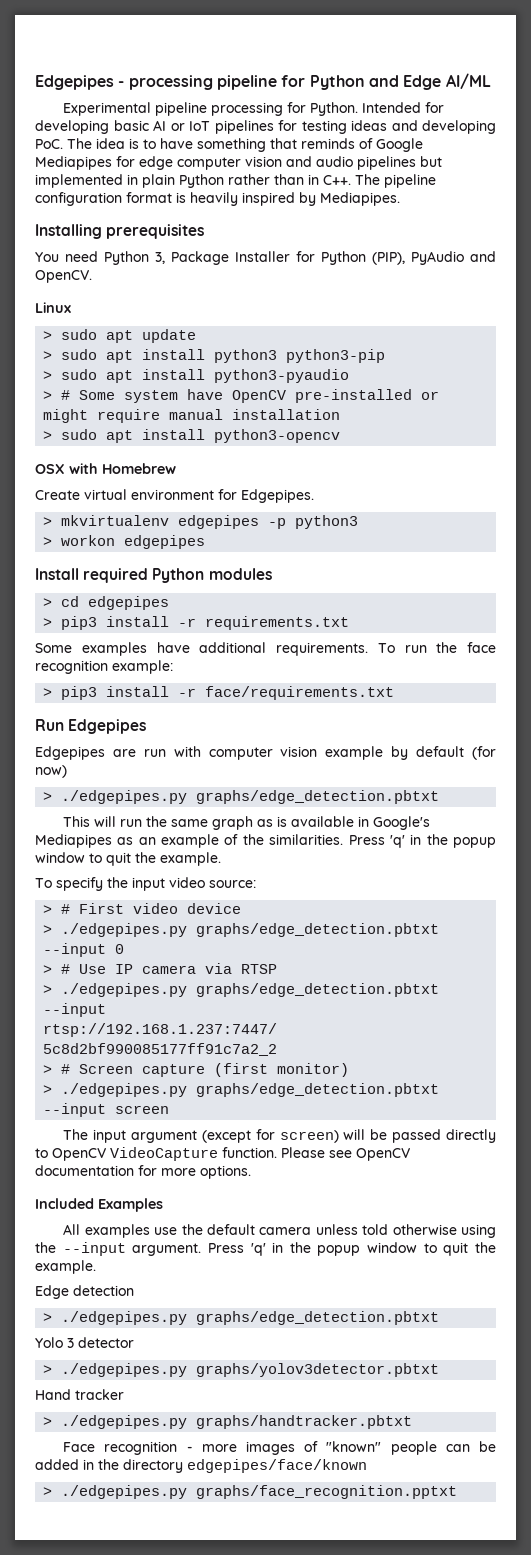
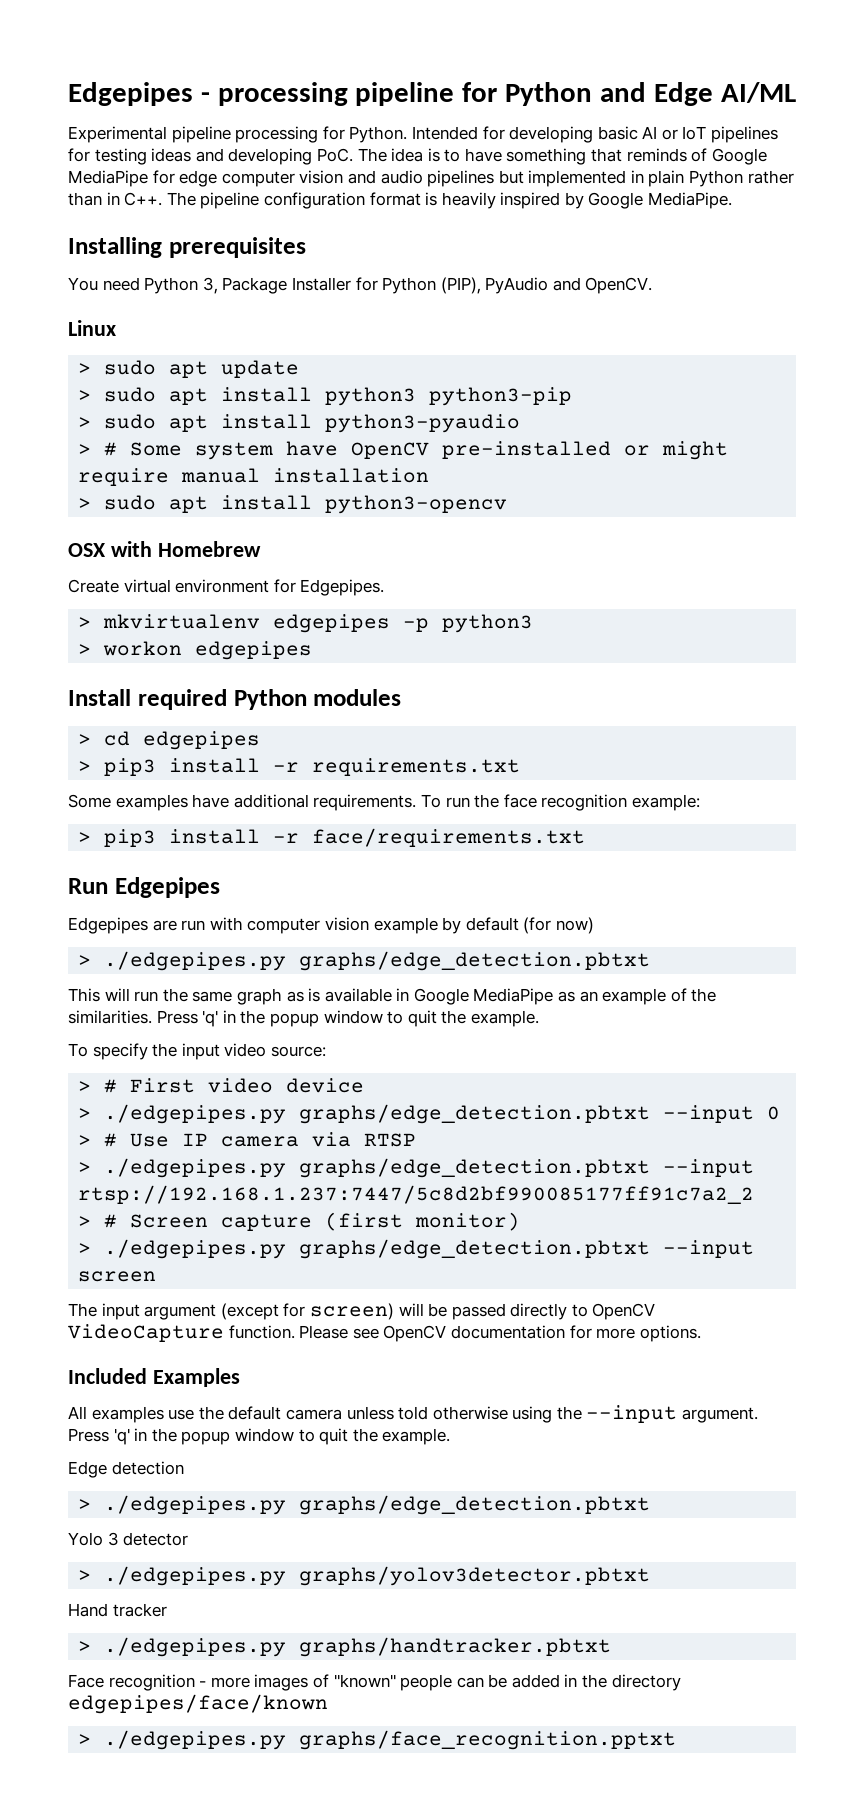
- Intended for developing basic AI or IoT pipelines for testing ideas and developing PoC. The idea is to have something that reminds of Google Mediapipes for edge computer vision and audio pipelines but implemented in plain Python rather than in C++. The pipeline configuration format is heavily inspired by Mediapipes.
+ Intended for developing basic AI or IoT pipelines for testing ideas and developing PoC. The idea is to have something that reminds of Google MediaPipe for edge computer vision and audio pipelines but implemented in plain Python rather than in C++. The pipeline configuration format is heavily inspired by Google MediaPipe.
- This will run the same graph as is available in Google's Mediapipes as an example of the similarities.
+ This will run the same graph as is available in Google MediaPipe as an example of the similarities.

